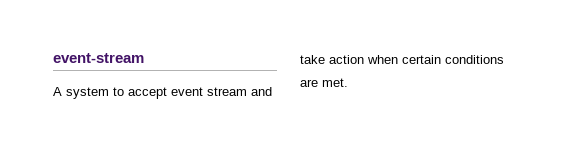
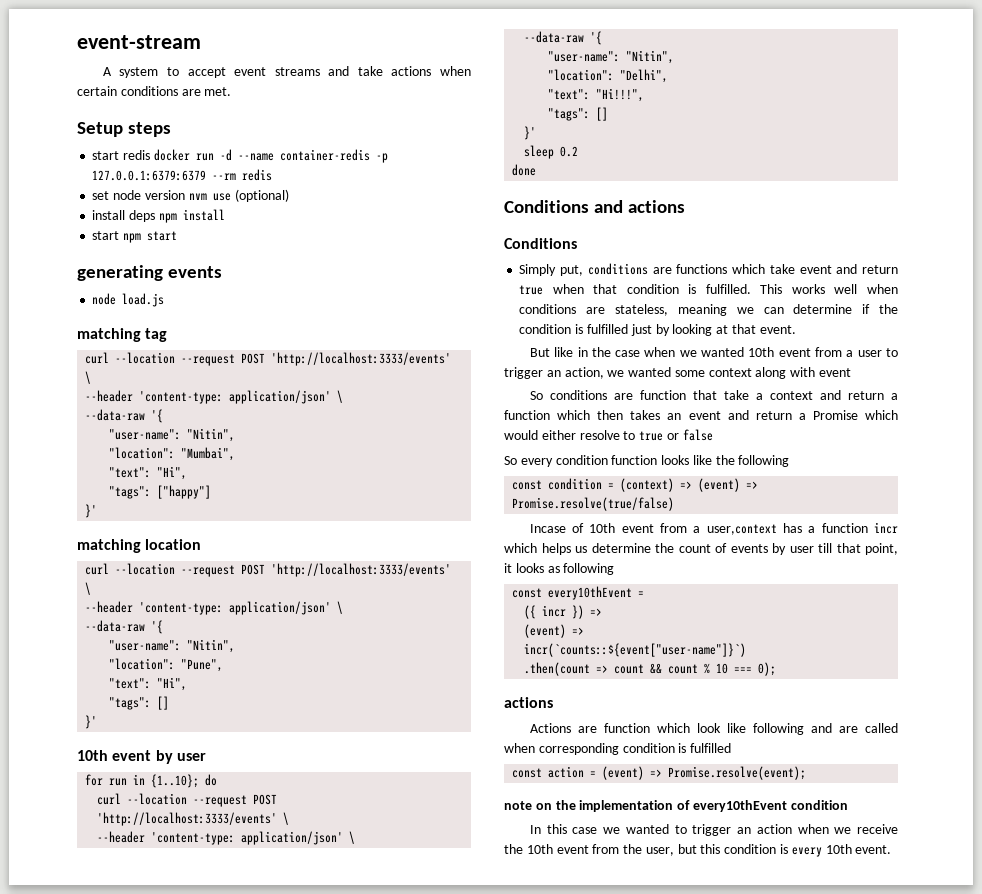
- A system to accept event stream and take action when certain conditions are met.
+ A system to accept event streams and take actions when certain conditions are met.
+ Setup steps
+ start redis docker run -d --name container-redis -p 127.0.0.1:6379:6379 --rm redis
+ set node version nvm use (optional)
+ install deps npm install
+ start npm start
+ generating events
+ node load.js
+ matching tag
+ curl --location --request POST 'http://localhost:3333/events' \
+ --header 'content-type: application/json' \
+ --data-raw '{
+ "user-name": "Nitin",
+ "location": "Mumbai",
+ "text": "Hi",
+ "tags": ["happy"]
+ }'
+ matching location
+ curl --location --request POST 'http://localhost:3333/events' \
+ --header 'content-type: application/json' \
+ --data-raw '{
+ "user-name": "Nitin",
+ "location": "Pune",
+ "text": "Hi",
+ "tags": []
+ }'
+ 10th event by user
+ for run in {1..10}; do
+ curl --location --request POST 'http://localhost:3333/events' \
+ --header 'content-type: application/json' \
+ --data-raw '{
+ "user-name": "Nitin",
+ "location": "Delhi",
+ "text": "Hi!!!",
+ "tags": []
+ }'
+ sleep 0.2
+ done
+ Conditions and actions
+ Conditions
+ Simply put, conditions are functions which take event and return true when that condition is fulfilled. This works well when conditions are stateless, meaning we can determine if the condition is fulfilled just by looking at that event.
+ But like in the case when we wanted 10th event from a user to trigger an action, we wanted some context along with event
+ So conditions are function that take a context and return a function which then takes an event and return a Promise which would either resolve to true or false
+ So every condition function looks like the following
+ const condition = (context) => (event) => Promise.resolve(true/false)
+ Incase of 10th event from a user,context has a function incr which helps us determine the count of events by user till that point, it looks as following
+ const every10thEvent =
+ ({ incr }) =>
+ (event) =>
+ incr(`counts::${event["user-name"]}`)
+ .then(count => count && count % 10 === 0);
+ actions
+ Actions are function which look like following and are called when corresponding condition is fulfilled
+ const action = (event) => Promise.resolve(event);
+ note on the implementation of every10thEvent condition
+ In this case we wanted to trigger an action when we receive the 10th event from the user, but this condition is every 10th event.

